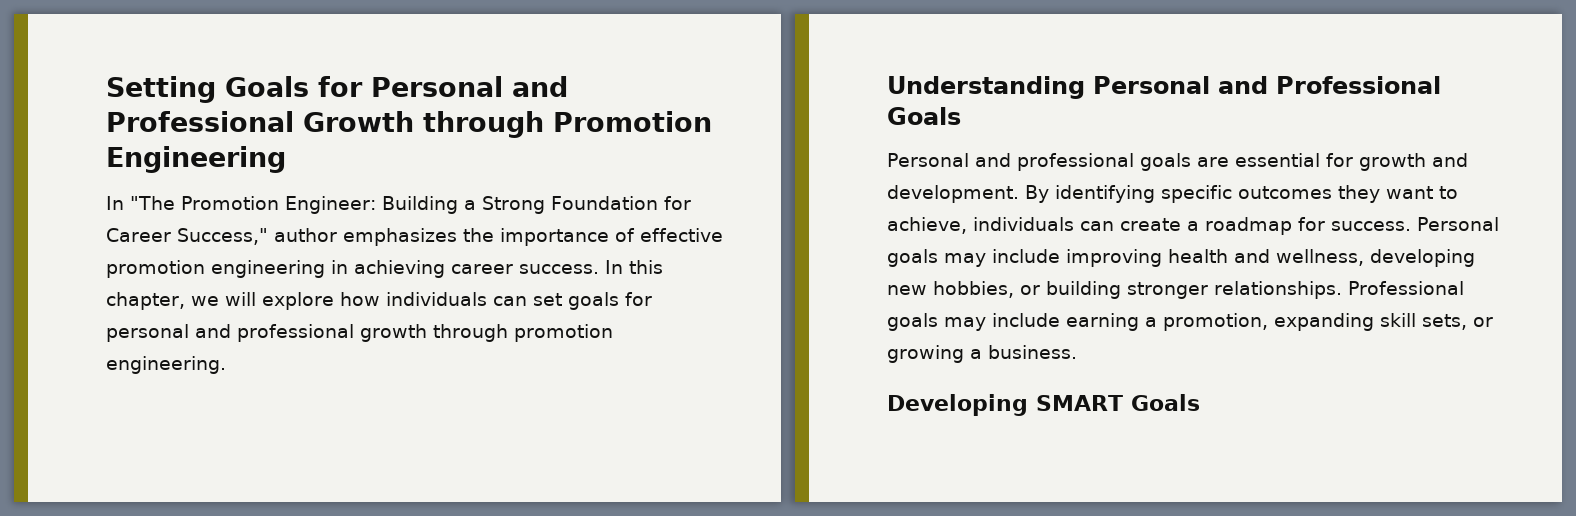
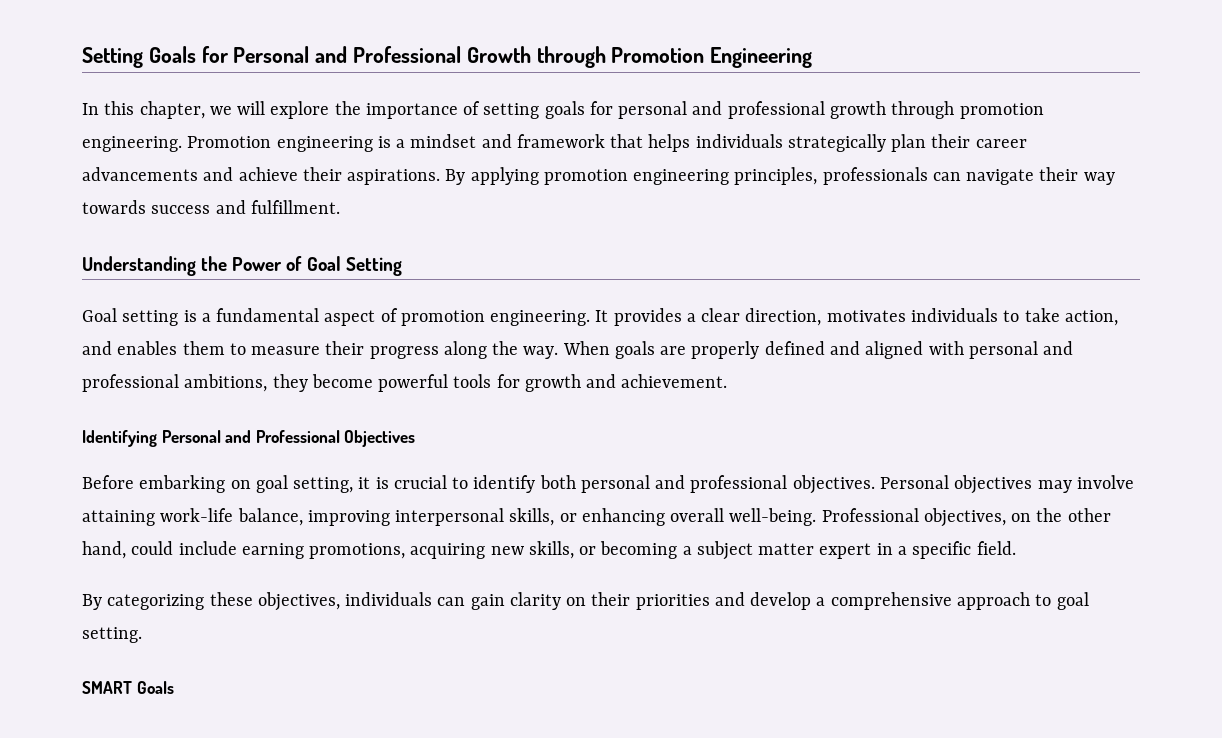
- In "The Promotion Engineer: Building a Strong Foundation for Career Success," author emphasizes the importance of effective promotion engineering in achieving career success. In this chapter, we will explore how individuals can set goals for personal and professional growth through promotion engineering.
- Understanding Personal and Professional Goals
- Personal and professional goals are essential for growth and development. By identifying specific outcomes they want to achieve, individuals can create a roadmap for success. Personal goals may include improving health and wellness, developing new hobbies, or building stronger relationships. Professional goals may include earning a promotion, expanding skill sets, or growing a business.
- Developing SMART Goals
+ In this chapter, we will explore the importance of setting goals for personal and professional growth through promotion engineering. Promotion engineering is a mindset and framework that helps individuals strategically plan their career advancements and achieve their aspirations. By applying promotion engineering principles, professionals can navigate their way towards success and fulfillment.
+ Understanding the Power of Goal Setting
+ Goal setting is a fundamental aspect of promotion engineering. It provides a clear direction, motivates individuals to take action, and enables them to measure their progress along the way. When goals are properly defined and aligned with personal and professional ambitions, they become powerful tools for growth and achievement.
+ Identifying Personal and Professional Objectives
+ Before embarking on goal setting, it is crucial to identify both personal and professional objectives. Personal objectives may involve attaining work-life balance, improving interpersonal skills, or enhancing overall well-being. Professional objectives, on the other hand, could include earning promotions, acquiring new skills, or becoming a subject matter expert in a specific field.
+ By categorizing these objectives, individuals can gain clarity on their priorities and develop a comprehensive approach to goal setting.
+ SMART Goals

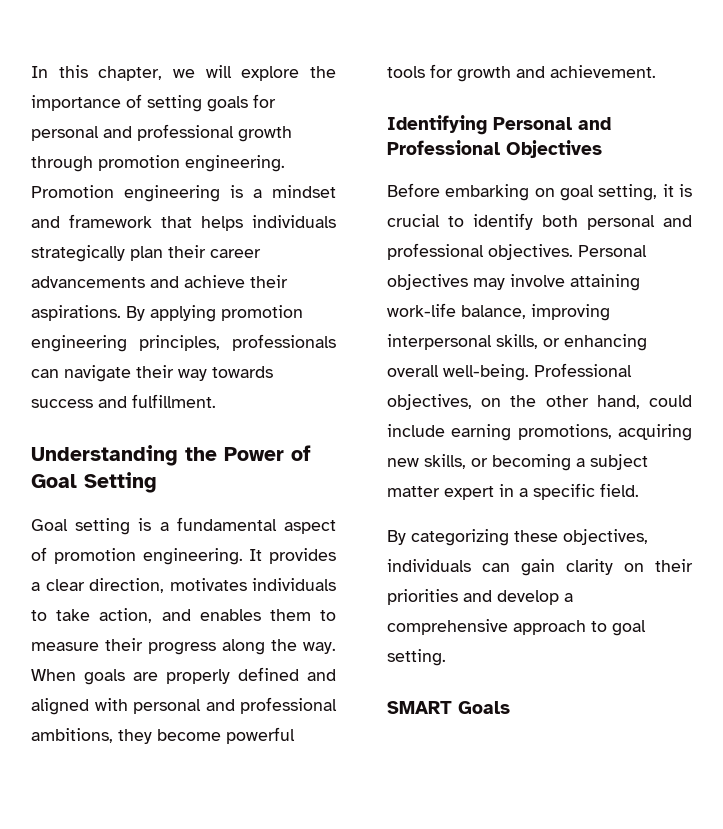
- Setting Goals for Personal and Professional Growth through Promotion Engineering

